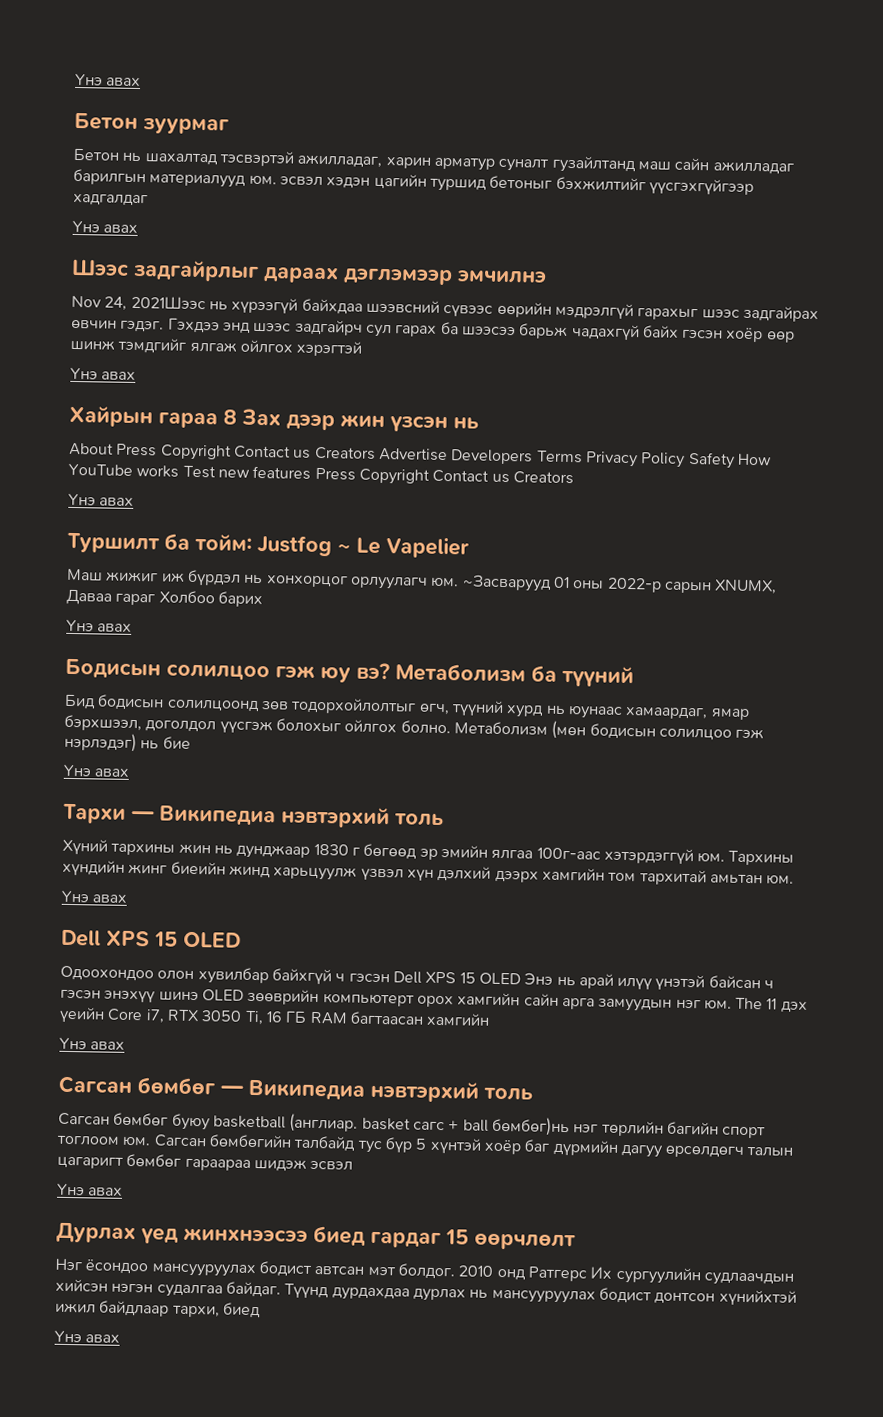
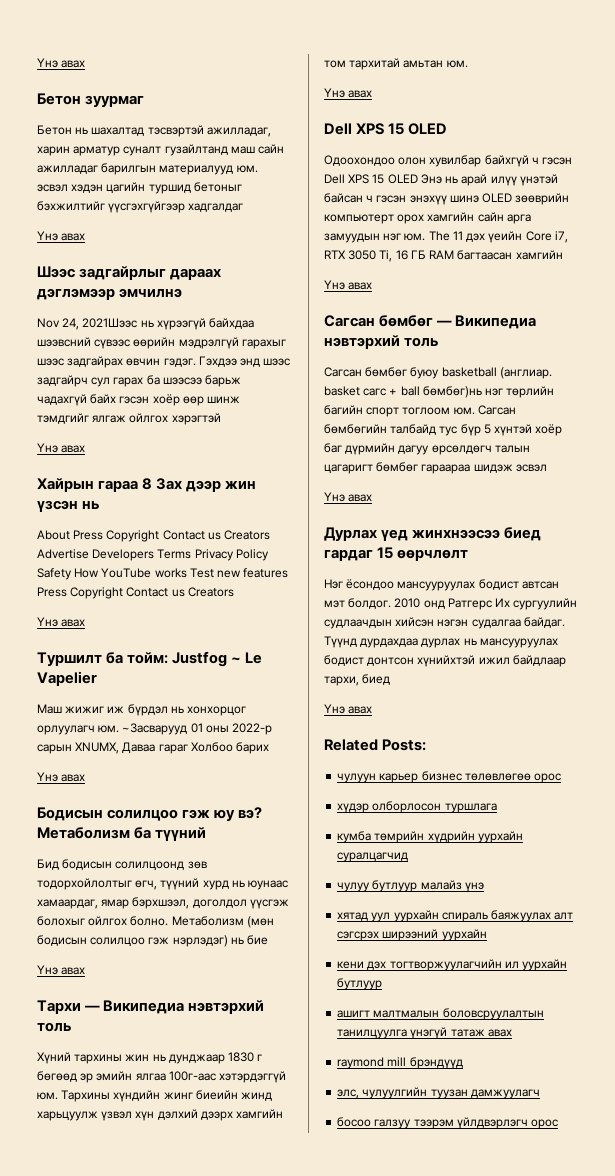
+ Related Posts:
+ чулуун карьер бизнес төлөвлөгөө орос
+ хүдэр олборлосон туршлага
+ кумба төмрийн хүдрийн уурхайн суралцагчид
+ чулуу бутлуур малайз үнэ
+ хятад уул уурхайн спираль баяжуулах алт сэгсрэх ширээний уурхайн
+ кени дэх тогтворжуулагчийн ил уурхайн бутлуур
+ ашигт малтмалын боловсруулалтын танилцуулга үнэгүй татаж авах
+ raymond mill брэндүүд
+ элс, чулуулгийн туузан дамжуулагч
+ босоо галзуу тээрэм үйлдвэрлэгч орос

